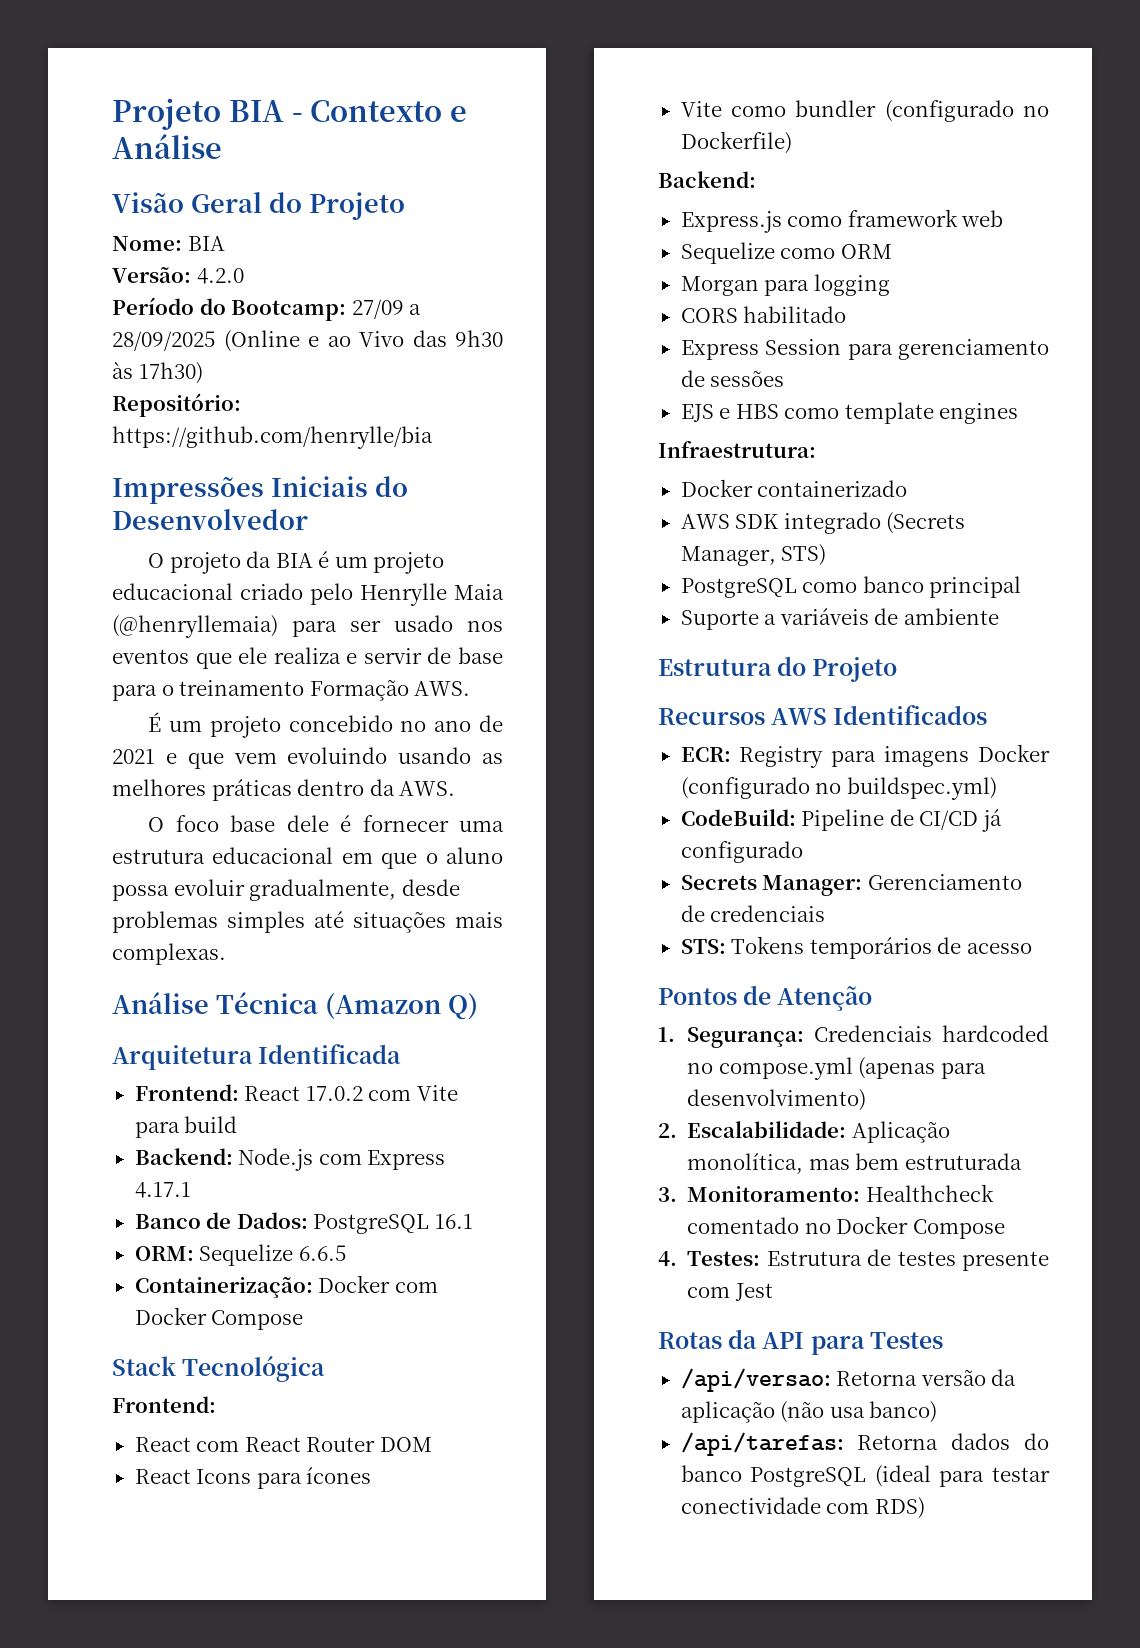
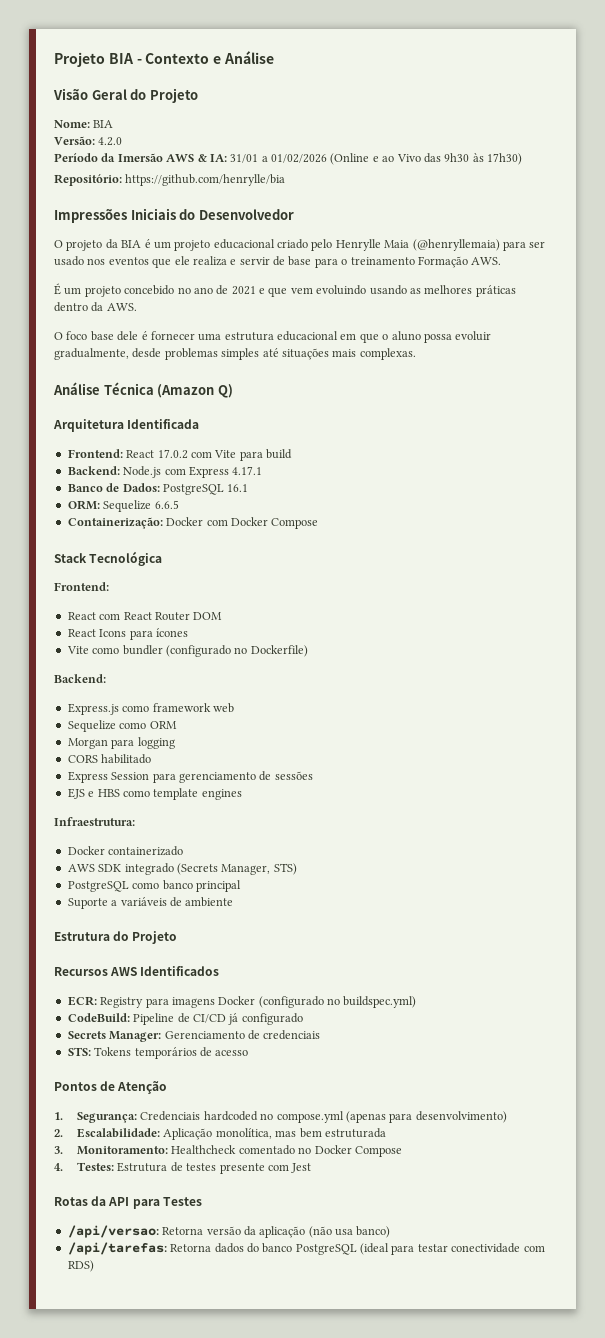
- Período do Bootcamp: 27/09 a 28/09/2025 (Online e ao Vivo das 9h30 às 17h30)
+ Período da Imersão AWS & IA: 31/01 a 01/02/2026 (Online e ao Vivo das 9h30 às 17h30)

